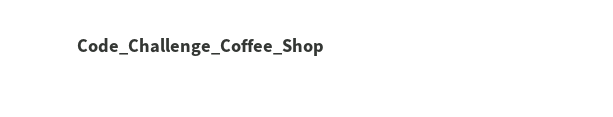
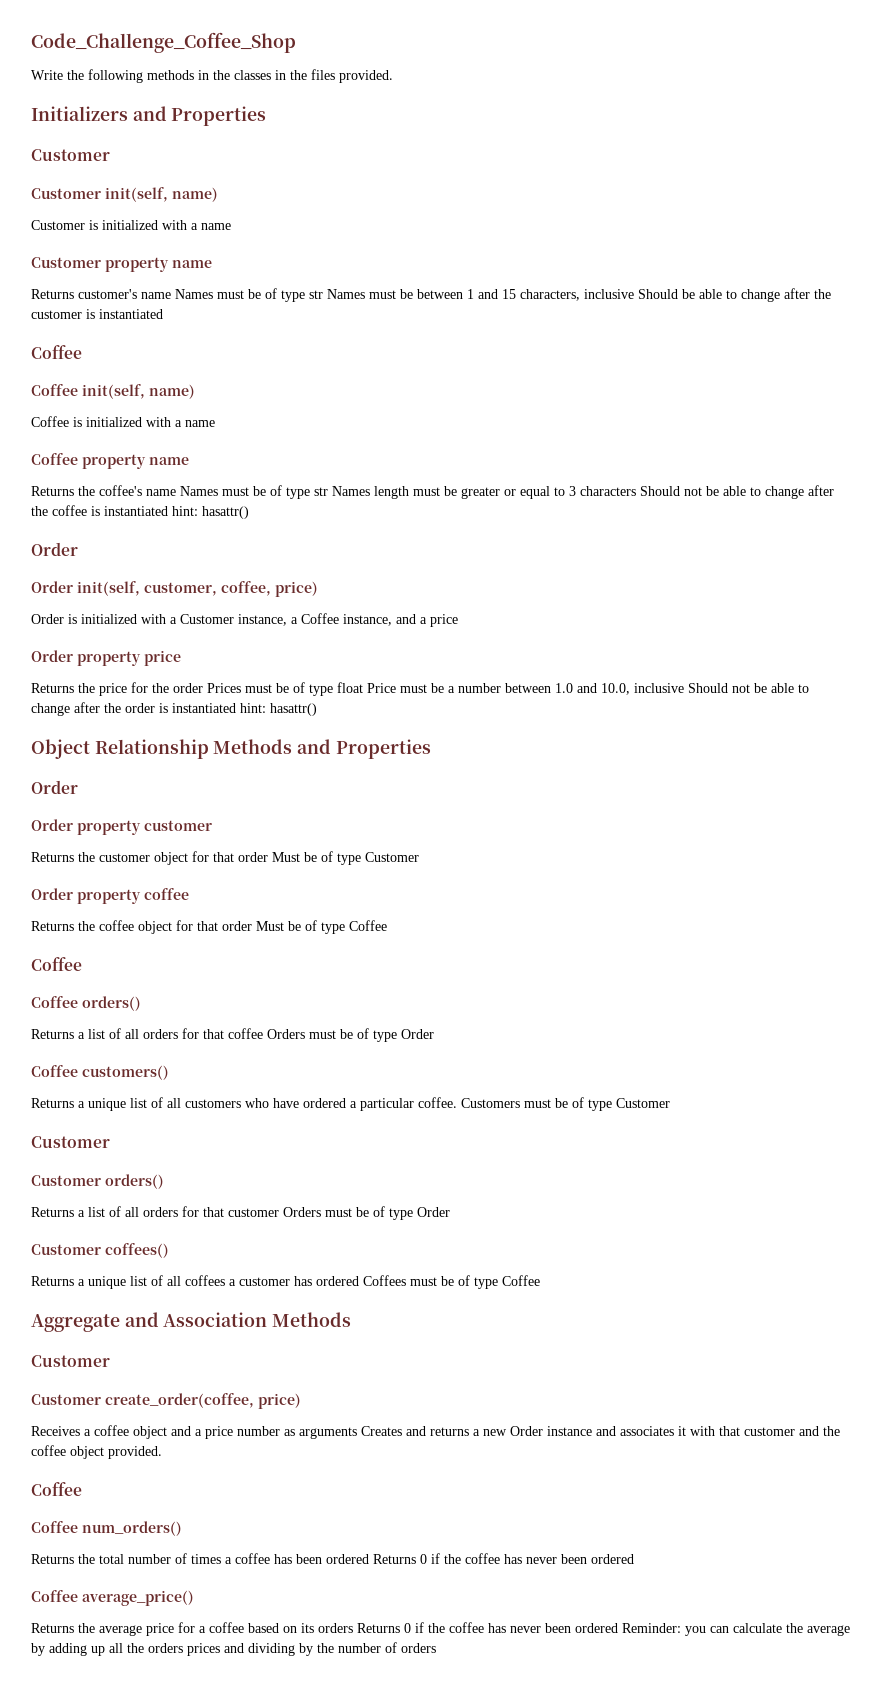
+ Write the following methods in the classes in the files provided.
+ Initializers and Properties
+ Customer
+ Customer init(self, name)
+ Customer is initialized with a name
+ Customer property name
+ Returns customer's name Names must be of type str Names must be between 1 and 15 characters, inclusive Should be able to change after the customer is instantiated
+ Coffee
+ Coffee init(self, name)
+ Coffee is initialized with a name
+ Coffee property name
+ Returns the coffee's name Names must be of type str Names length must be greater or equal to 3 characters Should not be able to change after the coffee is instantiated hint: hasattr()
+ Order
+ Order init(self, customer, coffee, price)
+ Order is initialized with a Customer instance, a Coffee instance, and a price
+ Order property price
+ Returns the price for the order Prices must be of type float Price must be a number between 1.0 and 10.0, inclusive Should not be able to change after the order is instantiated hint: hasattr()
+ Object Relationship Methods and Properties
+ Order
+ Order property customer
+ Returns the customer object for that order Must be of type Customer
+ Order property coffee
+ Returns the coffee object for that order Must be of type Coffee
+ Coffee
+ Coffee orders()
+ Returns a list of all orders for that coffee Orders must be of type Order
+ Coffee customers()
+ Returns a unique list of all customers who have ordered a particular coffee. Customers must be of type Customer
+ Customer
+ Customer orders()
+ Returns a list of all orders for that customer Orders must be of type Order
+ Customer coffees()
+ Returns a unique list of all coffees a customer has ordered Coffees must be of type Coffee
+ Aggregate and Association Methods
+ Customer
+ Customer create_order(coffee, price)
+ Receives a coffee object and a price number as arguments Creates and returns a new Order instance and associates it with that customer and the coffee object provided.
+ Coffee
+ Coffee num_orders()
+ Returns the total number of times a coffee has been ordered Returns 0 if the coffee has never been ordered
+ Coffee average_price()
+ Returns the average price for a coffee based on its orders Returns 0 if the coffee has never been ordered Reminder: you can calculate the average by adding up all the orders prices and dividing by the number of orders

